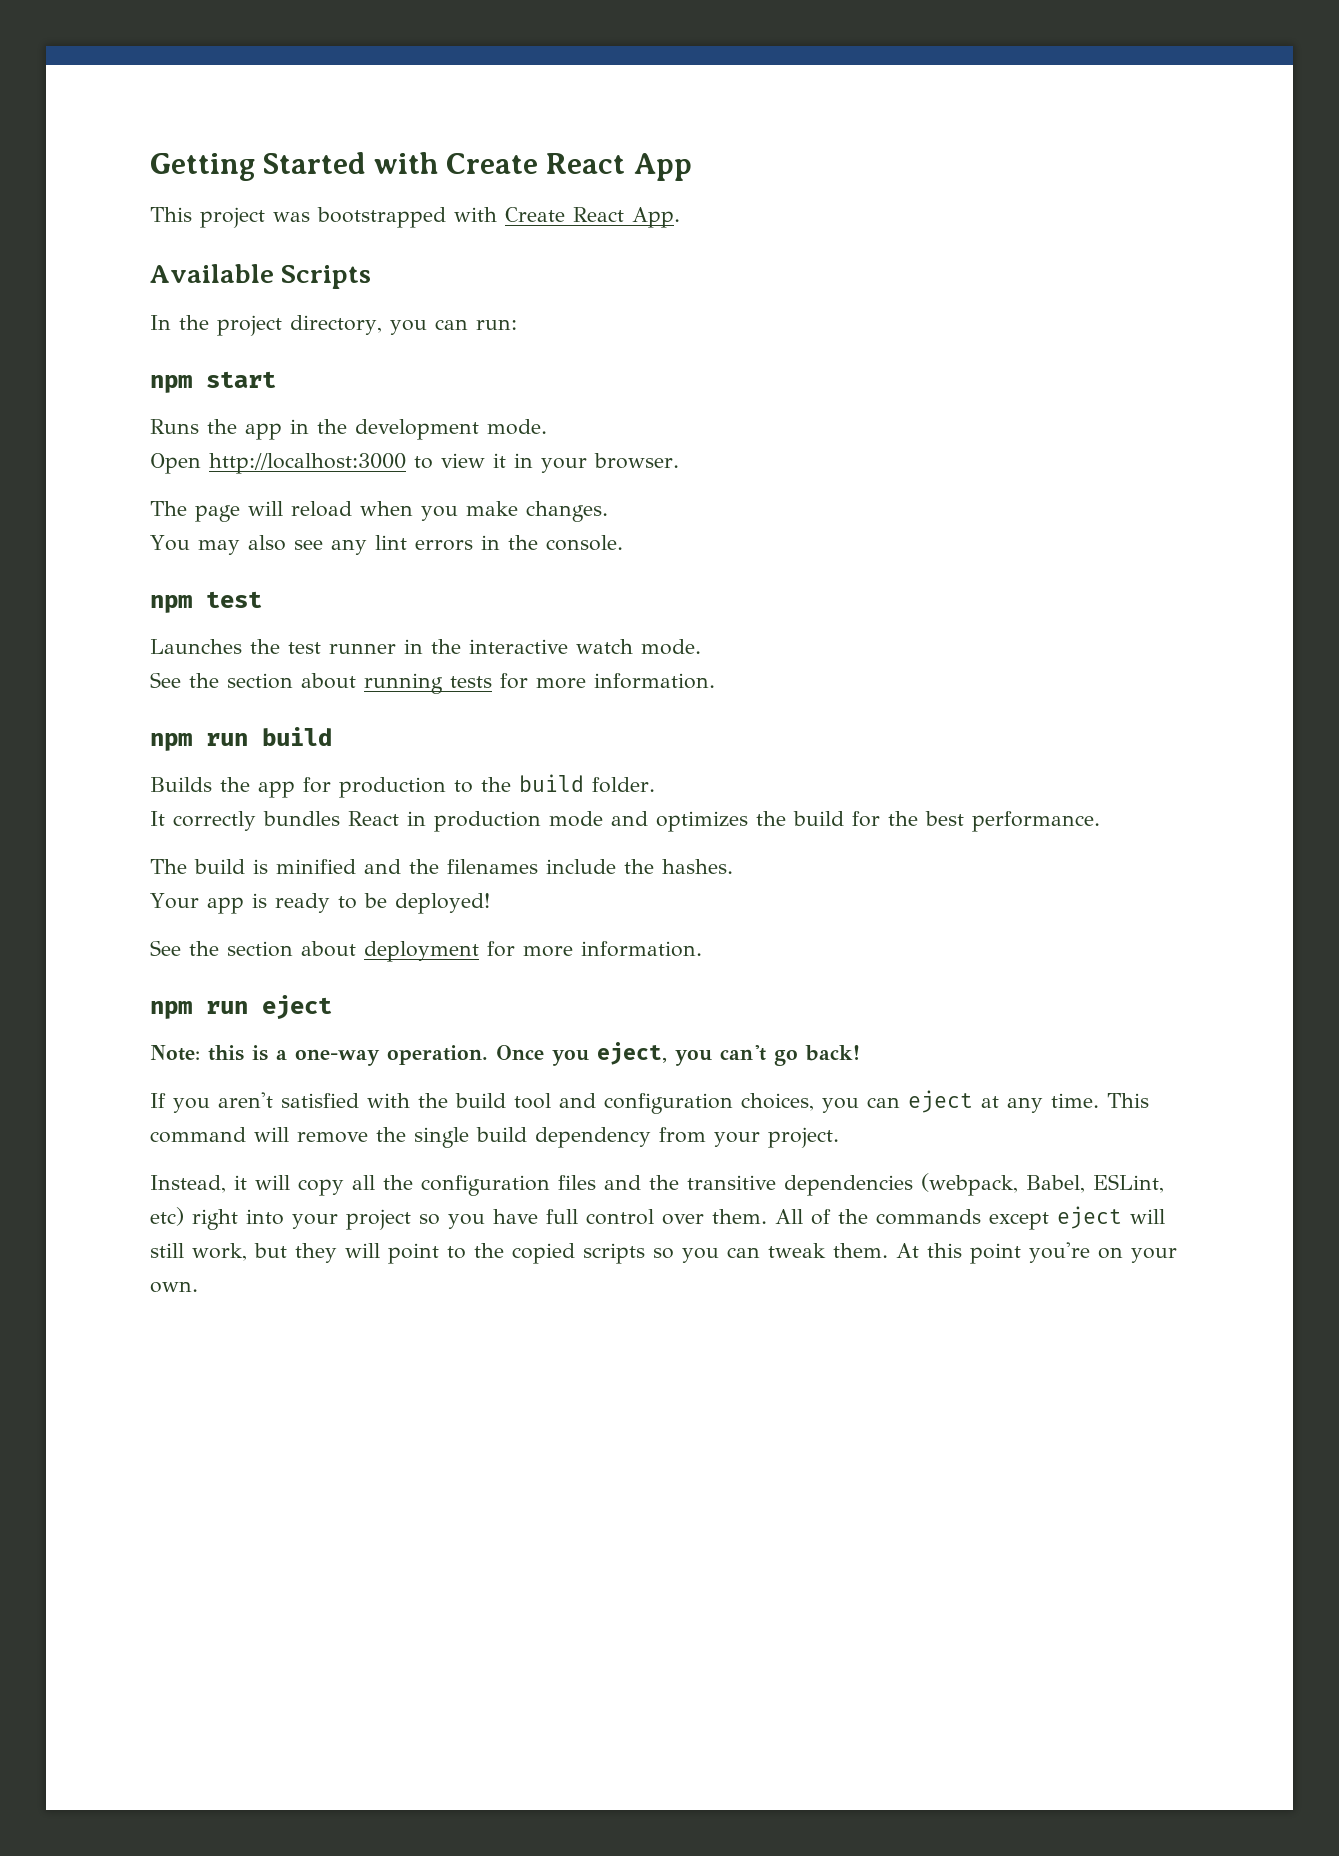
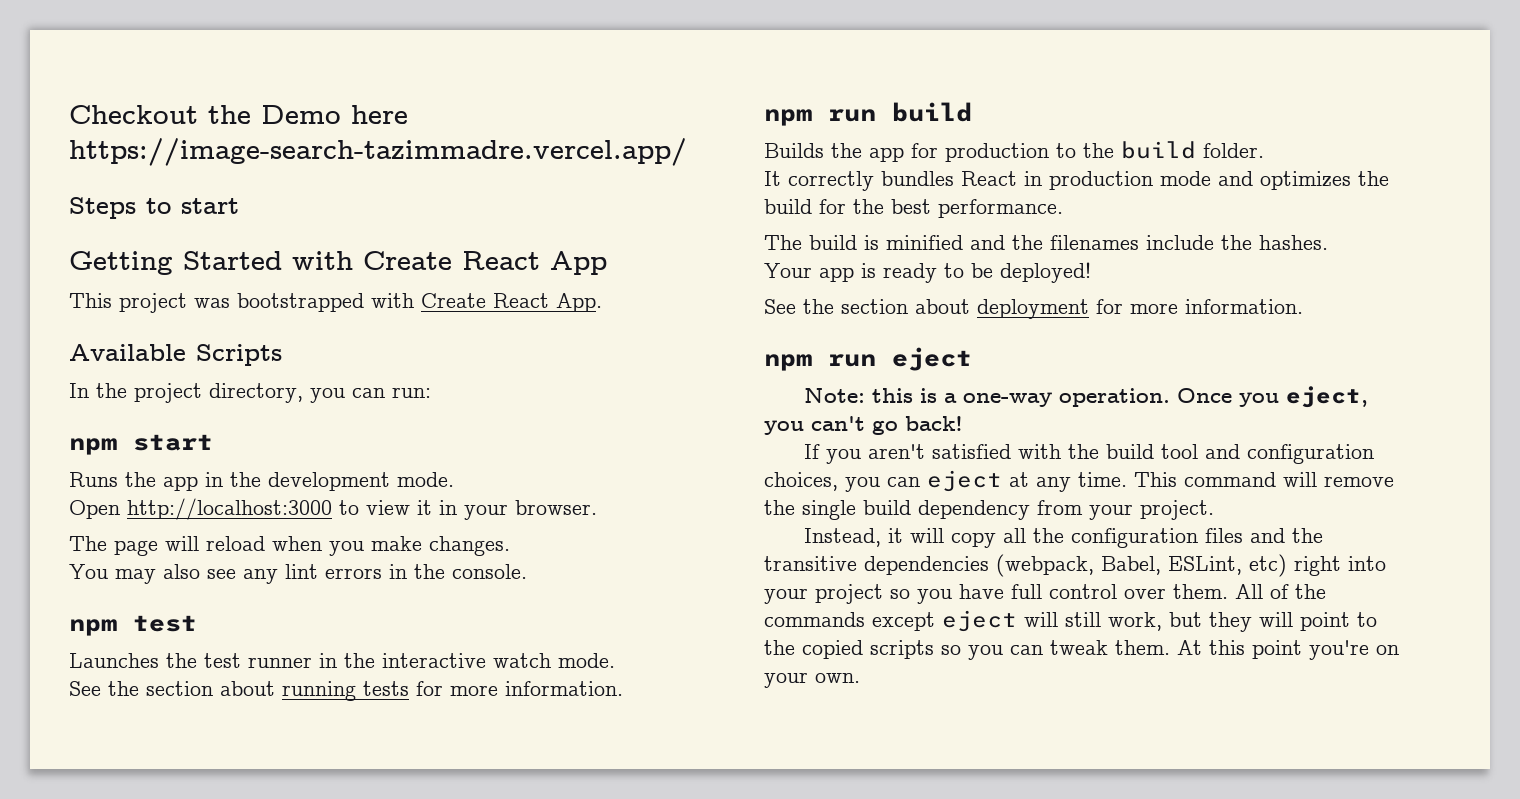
+ Checkout the Demo here https://image-search-tazimmadre.vercel.app/
+ Steps to start

